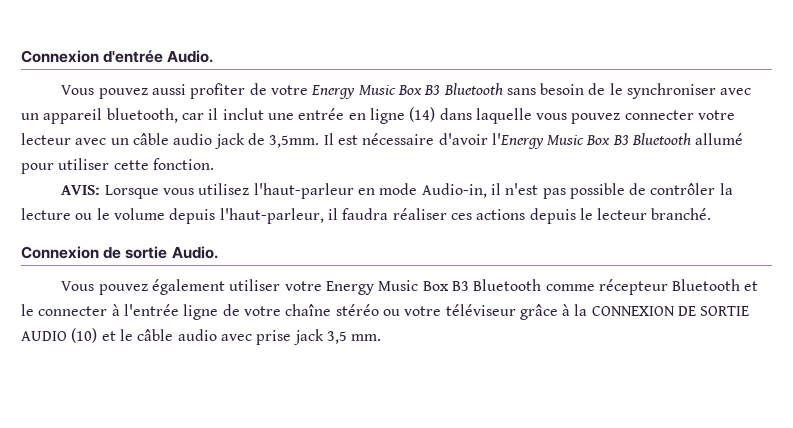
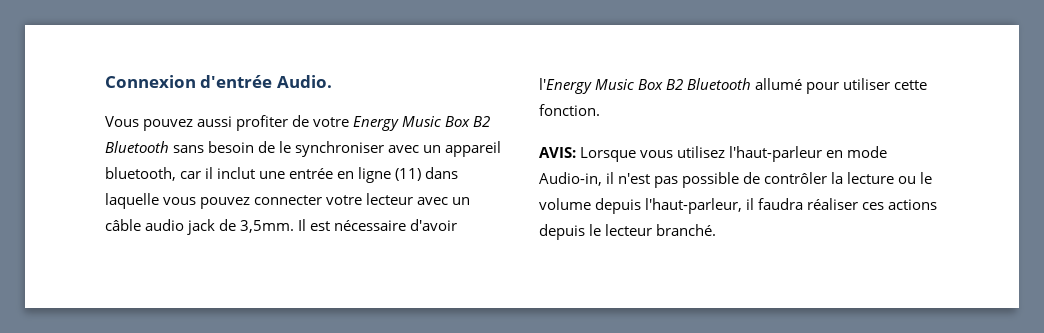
- Vous pouvez aussi profiter de votre Energy Music Box B3 Bluetooth sans besoin de le synchroniser avec un appareil bluetooth, car il inclut une entrée en ligne (14) dans laquelle vous pouvez connecter votre lecteur avec un câble audio jack de 3,5mm.
+ Vous pouvez aussi profiter de votre Energy Music Box B2 Bluetooth sans besoin de le synchroniser avec un appareil bluetooth, car il inclut une entrée en ligne (11) dans laquelle vous pouvez connecter votre lecteur avec un câble audio jack de 3,5mm.
- Il est nécessaire d'avoir l'Energy Music Box B3 Bluetooth allumé pour utiliser cette fonction.
+ Il est nécessaire d'avoir l'Energy Music Box B2 Bluetooth allumé pour utiliser cette fonction.
- Connexion de sortie Audio.
- Vous pouvez également utiliser votre Energy Music Box B3 Bluetooth comme récepteur Bluetooth et le connecter à l'entrée ligne de votre chaîne stéréo ou votre téléviseur grâce à la CONNEXION DE SORTIE AUDIO (10) et le câble audio avec prise jack 3,5 mm.

